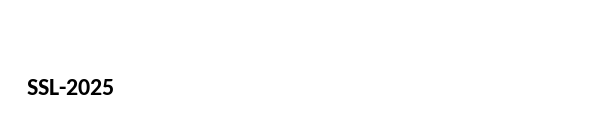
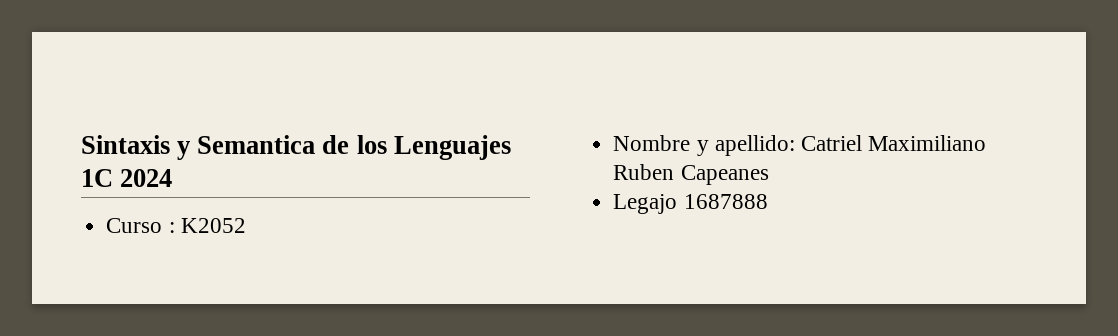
- SSL-2025
+ Sintaxis y Semantica de los Lenguajes 1C 2024
+ Curso : K2052
+ Nombre y apellido: Catriel Maximiliano Ruben Capeanes
+ Legajo 1687888

